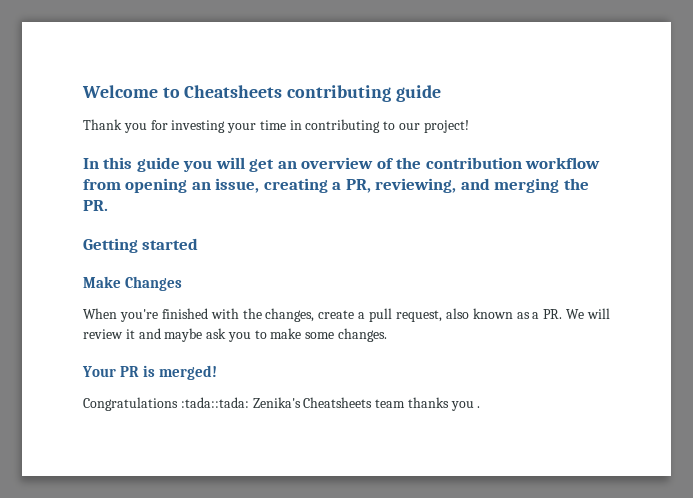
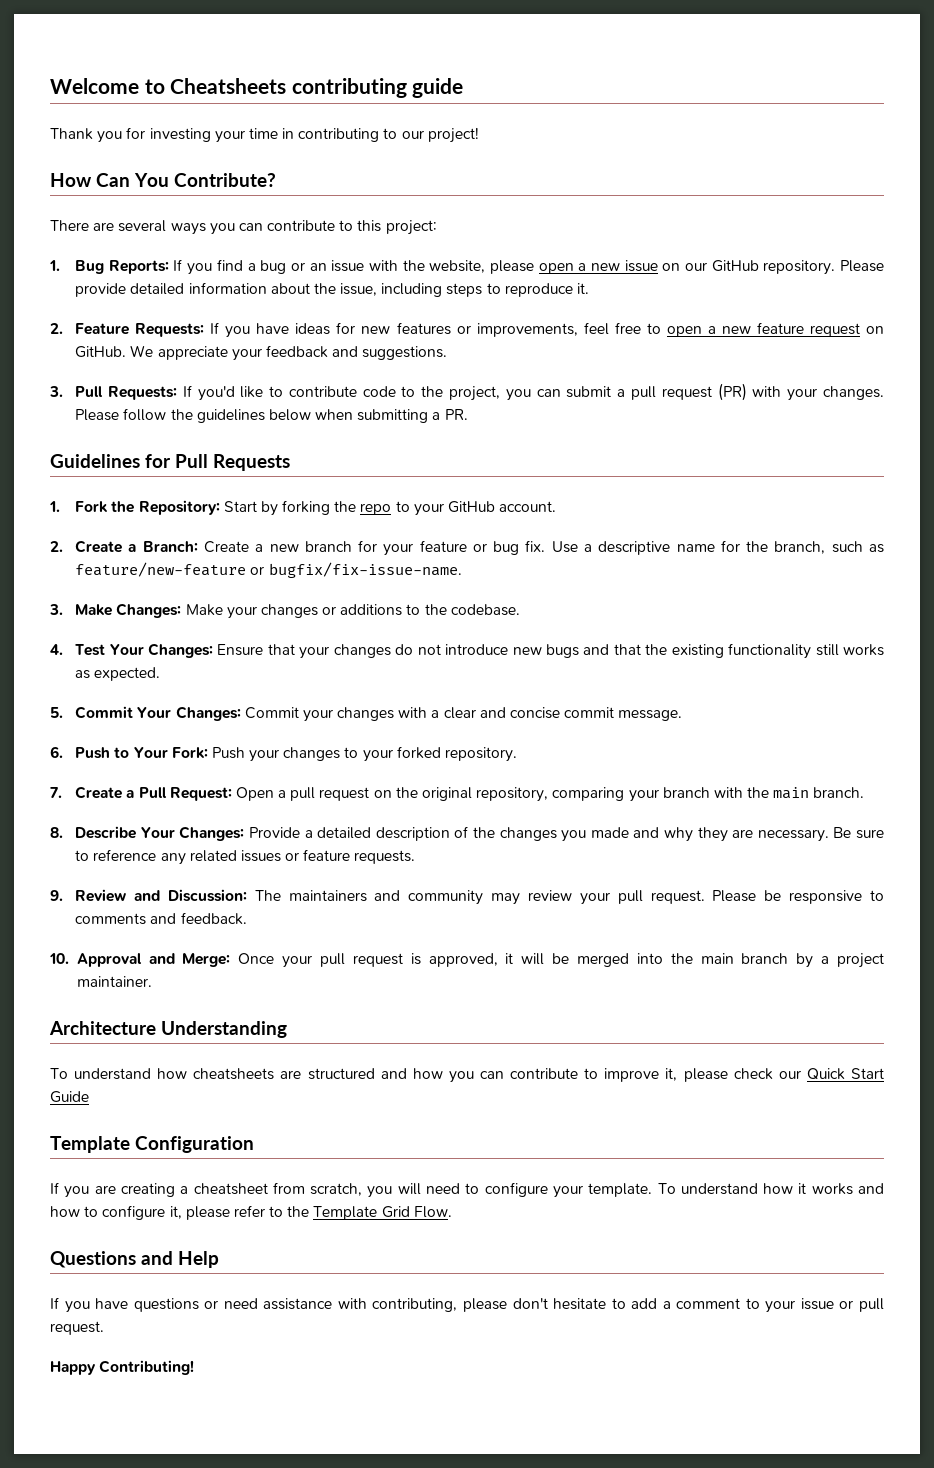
- In this guide you will get an overview of the contribution workflow from opening an issue, creating a PR, reviewing, and merging the PR.
- Getting started
- Make Changes
- When you're finished with the changes, create a pull request, also known as a PR. We will review it and maybe ask you to make some changes.
- Your PR is merged!
- Congratulations :tada::tada: Zenika's Cheatsheets team thanks you .
+ How Can You Contribute?
+ There are several ways you can contribute to this project:
+ 1. Bug Reports: If you find a bug or an issue with the website, please open a new issue on our GitHub repository. Please provide detailed information about the issue, including steps to reproduce it.
+ 2. Feature Requests: If you have ideas for new features or improvements, feel free to open a new feature request on GitHub. We appreciate your feedback and suggestions.
+ 3. Pull Requests: If you'd like to contribute code to the project, you can submit a pull request (PR) with your changes. Please follow the guidelines below when submitting a PR.
+ Guidelines for Pull Requests
+ 1. Fork the Repository: Start by forking the repo to your GitHub account.
+ 2. Create a Branch: Create a new branch for your feature or bug fix. Use a descriptive name for the branch, such as feature/new-feature or bugfix/fix-issue-name.
+ 3. Make Changes: Make your changes or additions to the codebase.
+ 4. Test Your Changes: Ensure that your changes do not introduce new bugs and that the existing functionality still works as expected.
+ 5. Commit Your Changes: Commit your changes with a clear and concise commit message.
+ 6. Push to Your Fork: Push your changes to your forked repository.
+ 7. Create a Pull Request: Open a pull request on the original repository, comparing your branch with the main branch.
+ 8. Describe Your Changes: Provide a detailed description of the changes you made and why they are necessary. Be sure to reference any related issues or feature requests.
+ 9. Review and Discussion: The maintainers and community may review your pull request. Please be responsive to comments and feedback.
+ 10. Approval and Merge: Once your pull request is approved, it will be merged into the main branch by a project maintainer.
+ Architecture Understanding
+ To understand how cheatsheets are structured and how you can contribute to improve it, please check our Quick Start Guide
+ Template Configuration
+ If you are creating a cheatsheet from scratch, you will need to configure your template. To understand how it works and how to configure it, please refer to the Template Grid Flow.
+ Questions and Help
+ If you have questions or need assistance with contributing, please don't hesitate to add a comment to your issue or pull request.
+ Happy Contributing!

